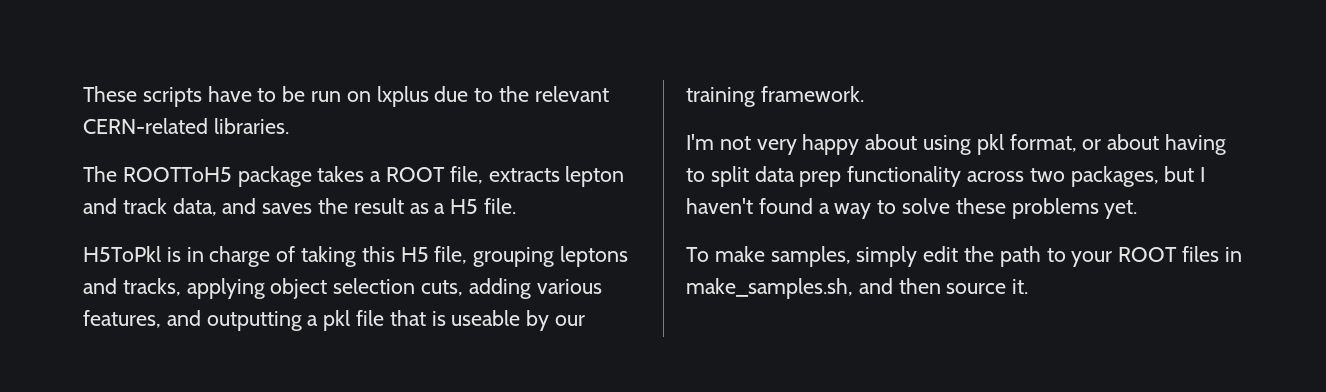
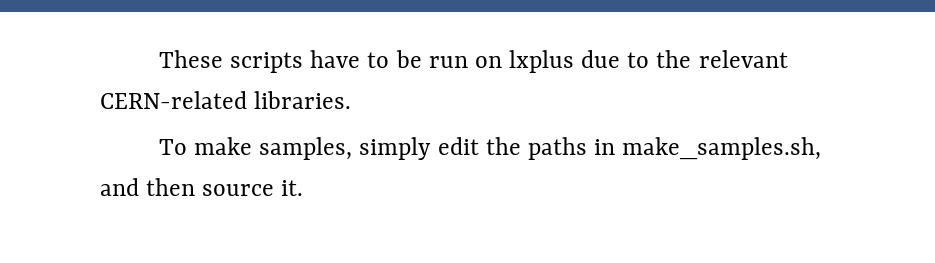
- The ROOTToH5 package takes a ROOT file, extracts lepton and track data, and saves the result as a H5 file.
- H5ToPkl is in charge of taking this H5 file, grouping leptons and tracks, applying object selection cuts, adding various features, and outputting a pkl file that is useable by our training framework.
- I'm not very happy about using pkl format, or about having to split data prep functionality across two packages, but I haven't found a way to solve these problems yet.
- To make samples, simply edit the path to your ROOT files in make_samples.sh, and then source it.
+ To make samples, simply edit the paths in make_samples.sh, and then source it.

